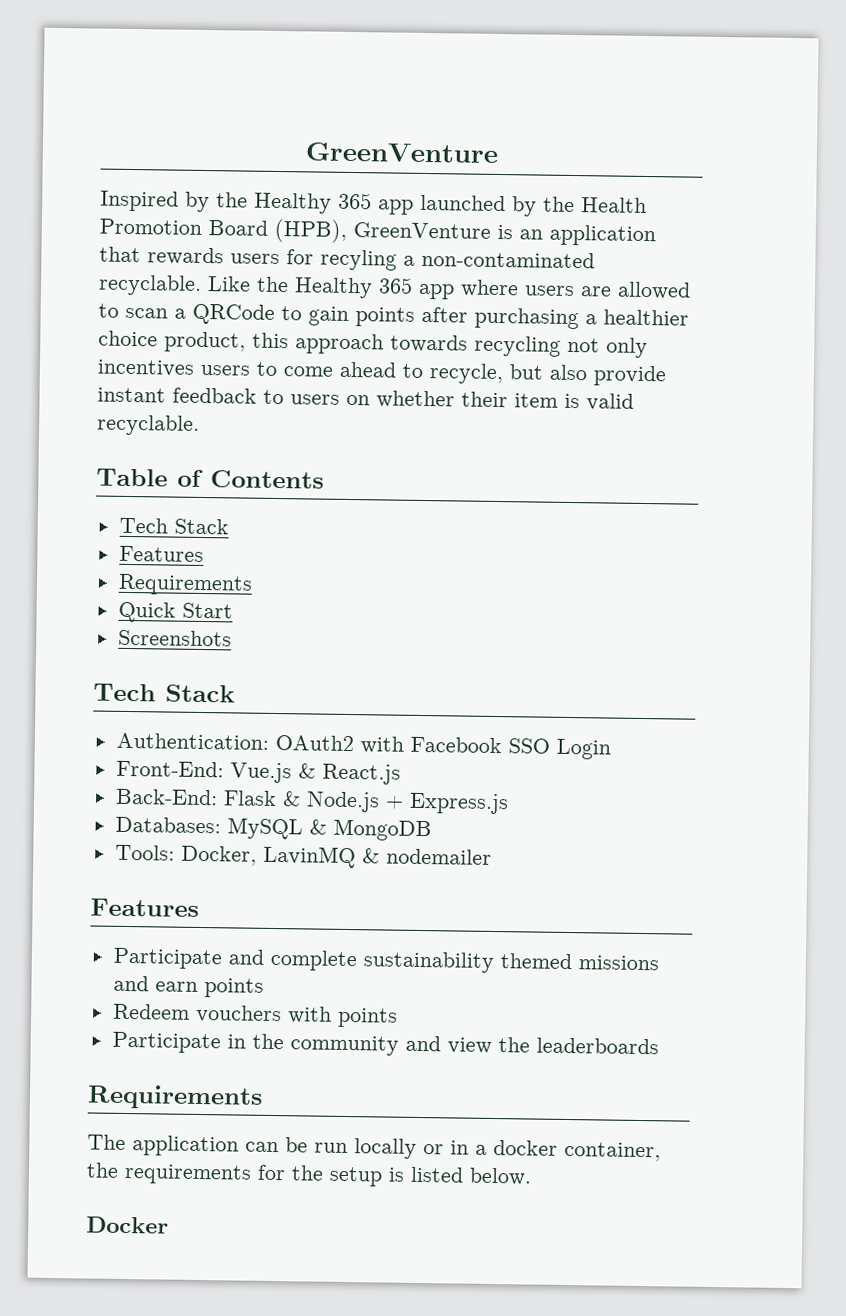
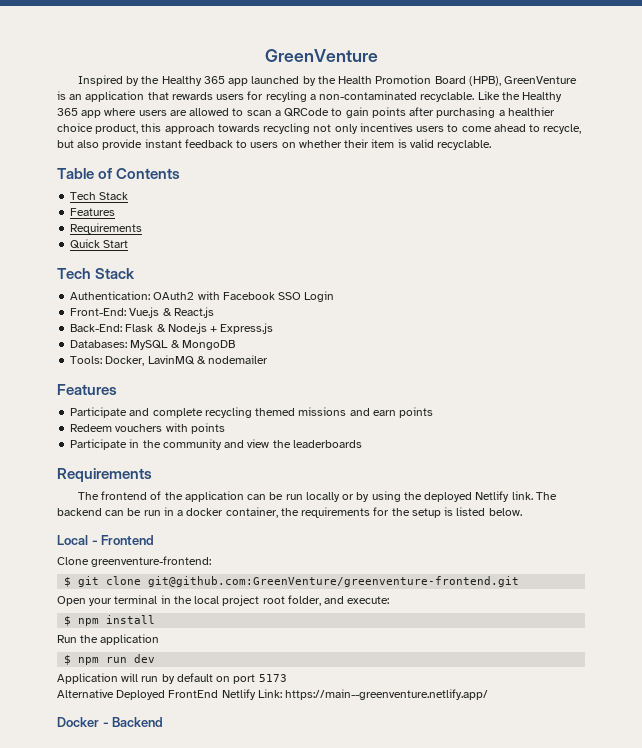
- Screenshots
- Participate and complete sustainability themed missions and earn points
+ Participate and complete recycling themed missions and earn points
- The application can be run locally or in a docker container, the requirements for the setup is listed below.
+ The frontend of the application can be run locally or by using the deployed Netlify link. The backend can be run in a docker container, the requirements for the setup is listed below.
+ Local - Frontend
+ Clone greenventure-frontend:
+ $ git clone git@github.com:GreenVenture/greenventure-frontend.git
+ Open your terminal in the local project root folder, and execute:
+ $ npm install
+ Run the application
+ $ npm run dev
+ Application will run by default on port 5173
+ Alternative Deployed FrontEnd Netlify Link: https://main--greenventure.netlify.app/
- Docker
+ Docker - Backend

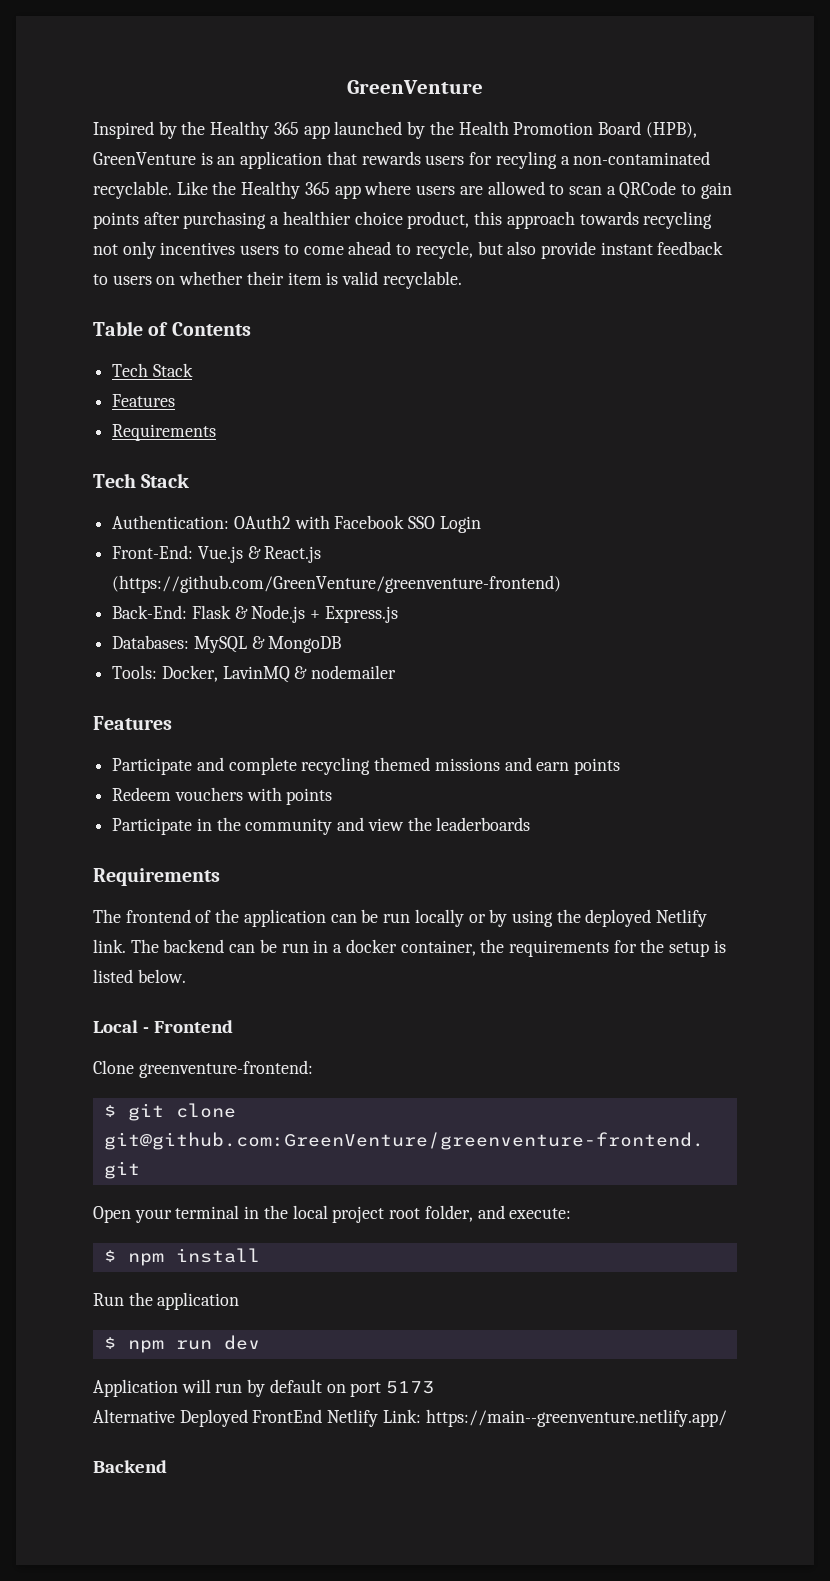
- Quick Start
- Front-End: Vue.js & React.js
+ Front-End: Vue.js & React.js (https://github.com/GreenVenture/greenventure-frontend)
- Docker - Backend
+ Backend

